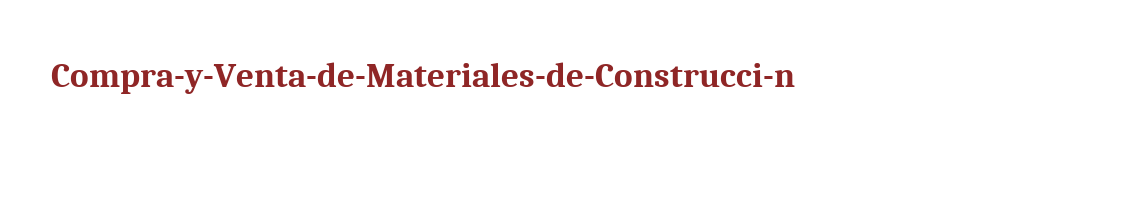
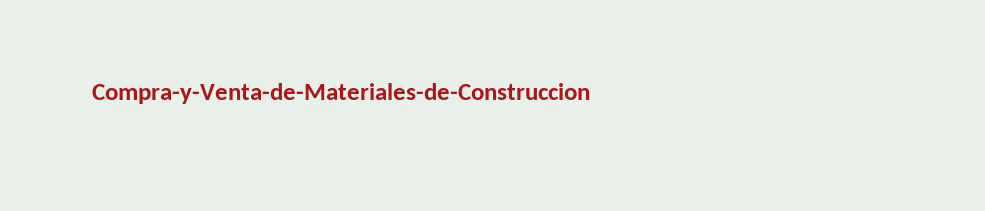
- Compra-y-Venta-de-Materiales-de-Construcci-n
+ Compra-y-Venta-de-Materiales-de-Construccion

